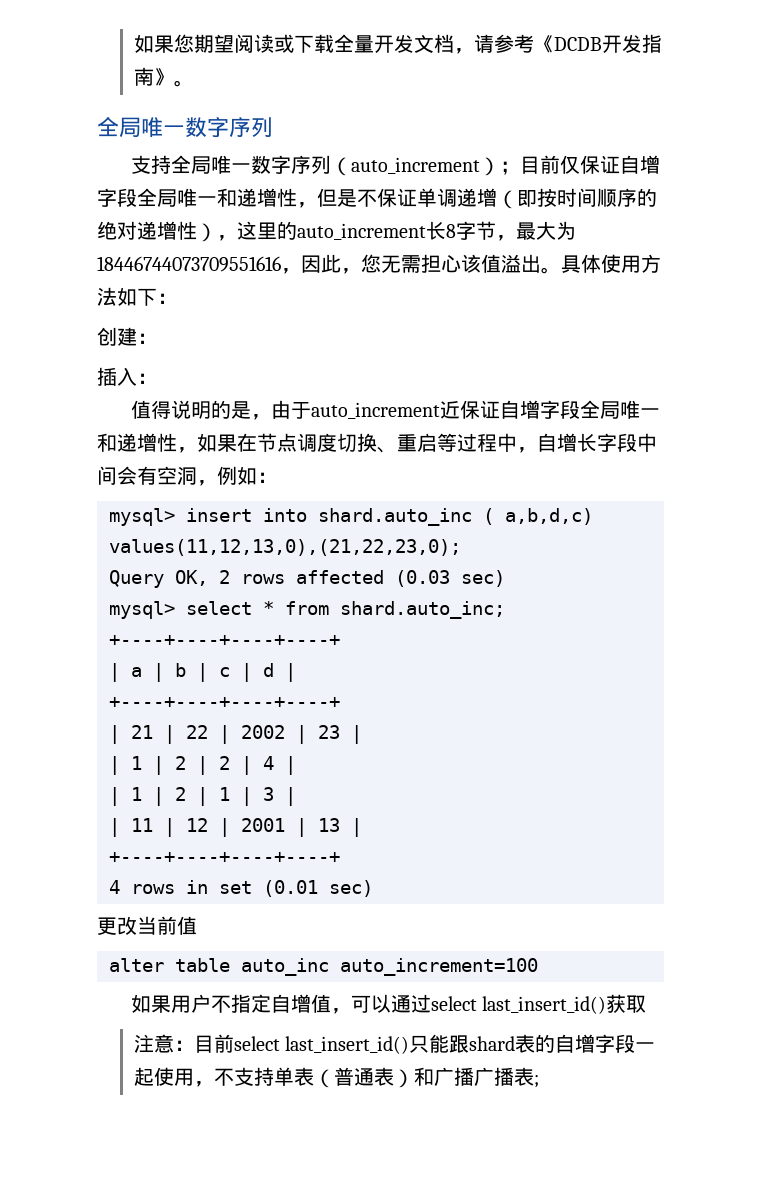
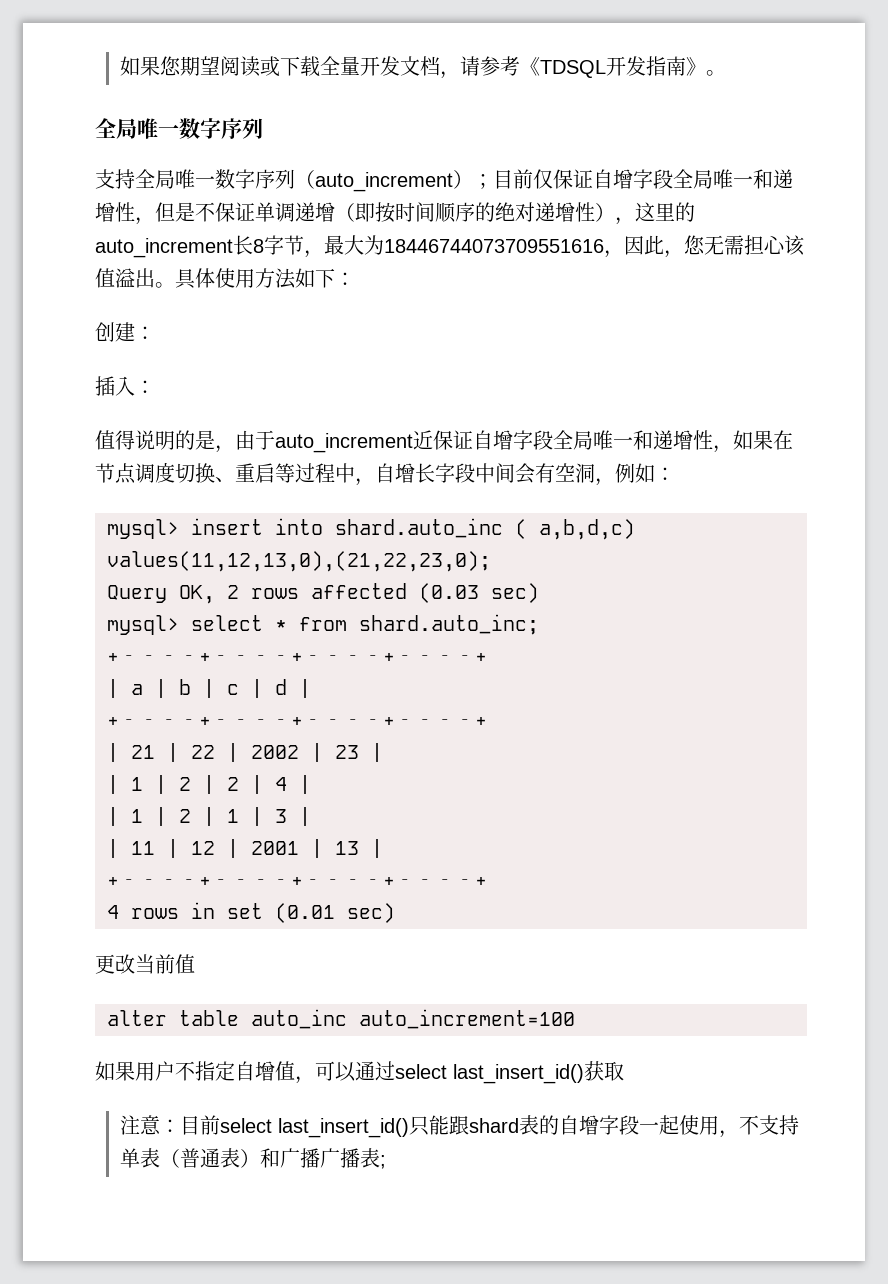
- 如果您期望阅读或下载全量开发文档，请参考《DCDB开发指南》。
+ 如果您期望阅读或下载全量开发文档，请参考《TDSQL开发指南》。

